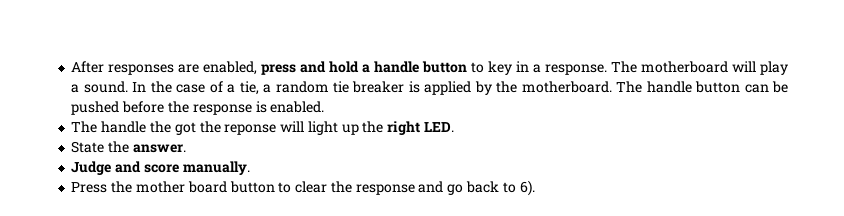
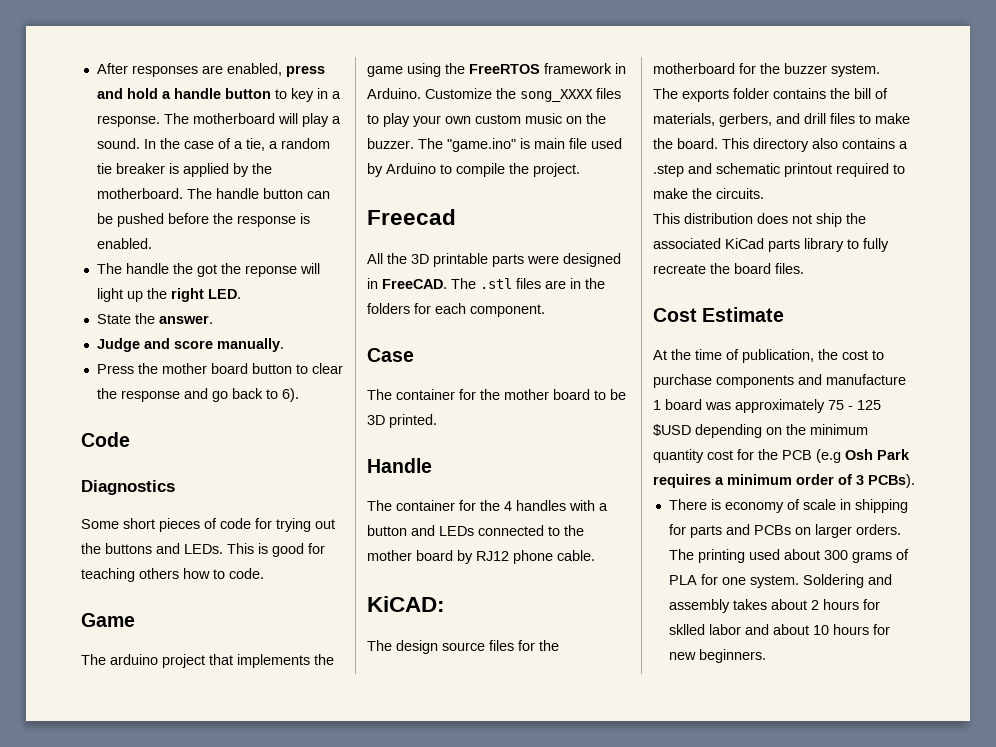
+ Code
+ Diagnostics
+ Some short pieces of code for trying out the buttons and LEDs. This is good for teaching others how to code.
+ Game
+ The arduino project that implements the game using the FreeRTOS framework in Arduino. Customize the song_XXXX files to play your own custom music on the buzzer. The "game.ino" is main file used by Arduino to compile the project.
+ Freecad
+ All the 3D printable parts were designed in FreeCAD. The .stl files are in the folders for each component.
+ Case
+ The container for the mother board to be 3D printed.
+ Handle
+ The container for the 4 handles with a button and LEDs connected to the mother board by RJ12 phone cable.
+ KiCAD:
+ The design source files for the motherboard for the buzzer system.
+ The exports folder contains the bill of materials, gerbers, and drill files to make the board. This directory also contains a .step and schematic printout required to make the circuits.
+ This distribution does not ship the associated KiCad parts library to fully recreate the board files.
+ Cost Estimate
+ At the time of publication, the cost to purchase components and manufacture 1 board was approximately 75 - 125 $USD depending on the minimum quantity cost for the PCB (e.g Osh Park requires a minimum order of 3 PCBs).
+ There is economy of scale in shipping for parts and PCBs on larger orders. The printing used about 300 grams of PLA for one system. Soldering and assembly takes about 2 hours for sklled labor and about 10 hours for new beginners.

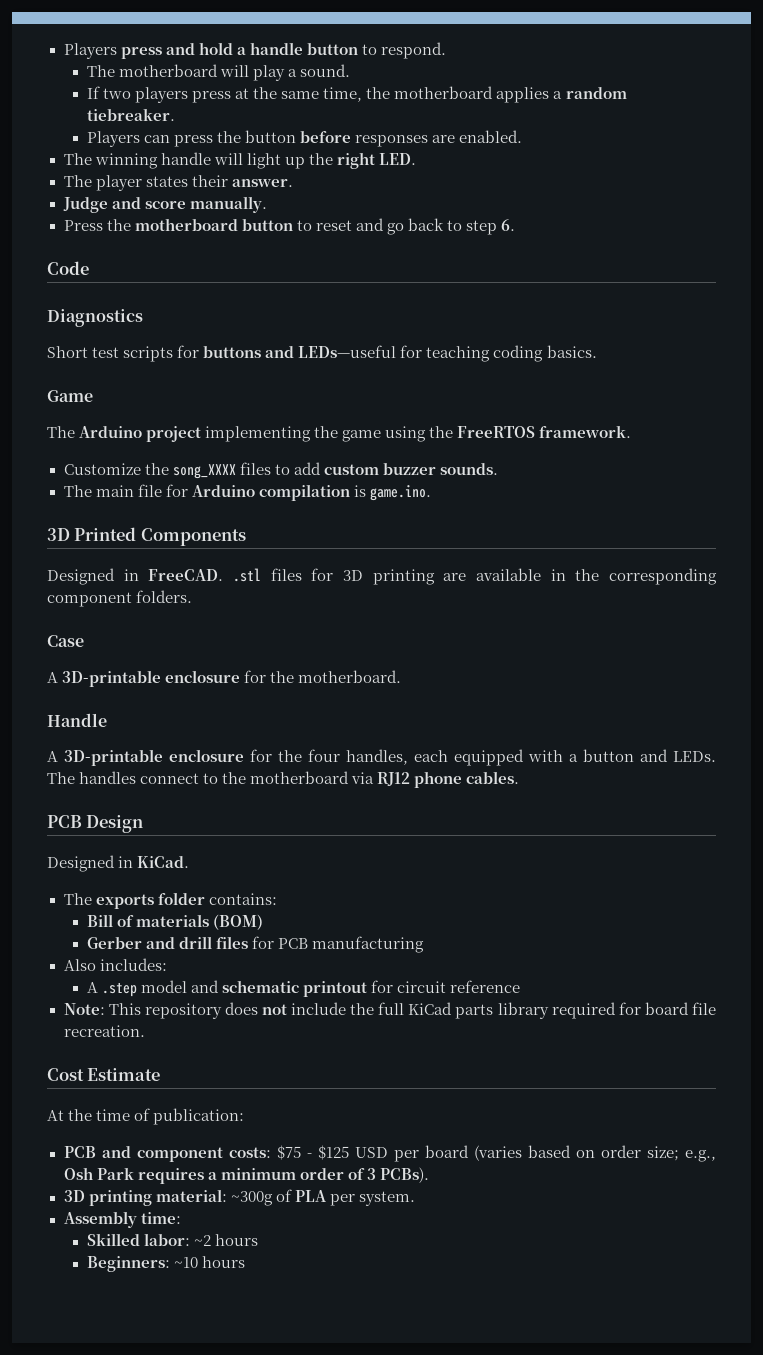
- After responses are enabled, press and hold a handle button to key in a response. The motherboard will play a sound. In the case of a tie, a random tie breaker is applied by the motherboard. The handle button can be pushed before the response is enabled.
- The handle the got the reponse will light up the right LED.
+ Players press and hold a handle button to respond.
+ The motherboard will play a sound.
+ If two players press at the same time, the motherboard applies a random tiebreaker.
+ Players can press the button before responses are enabled.
+ The winning handle will light up the right LED.
- State the answer.
+ The player states their answer.
- Press the mother board button to clear the response and go back to 6).
+ Press the motherboard button to reset and go back to step 6.
- Some short pieces of code for trying out the buttons and LEDs. This is good for teaching others how to code.
+ Short test scripts for buttons and LEDs—useful for teaching coding basics.
  Game
- The arduino project that implements the game using the FreeRTOS framework in Arduino. Customize the song_XXXX files to play your own custom music on the buzzer. The "game.ino" is main file used by Arduino to compile the project.
- Freecad
- All the 3D printable parts were designed in FreeCAD. The .stl files are in the folders for each component.
+ The Arduino project implementing the game using the FreeRTOS framework.
+ Customize the song_XXXX files to add custom buzzer sounds.
+ The main file for Arduino compilation is game.ino.
+ 3D Printed Components
+ Designed in FreeCAD. .stl files for 3D printing are available in the corresponding component folders.
  Case
- The container for the mother board to be 3D printed.
+ A 3D-printable enclosure for the motherboard.
  Handle
- The container for the 4 handles with a button and LEDs connected to the mother board by RJ12 phone cable.
- KiCAD:
- The design source files for the motherboard for the buzzer system.
- The exports folder contains the bill of materials, gerbers, and drill files to make the board. This directory also contains a .step and schematic printout required to make the circuits.
- This distribution does not ship the associated KiCad parts library to fully recreate the board files.
+ A 3D-printable enclosure for the four handles, each equipped with a button and LEDs. The handles connect to the motherboard via RJ12 phone cables.
+ PCB Design
+ Designed in KiCad.
+ The exports folder contains:
+ Bill of materials (BOM)
+ Gerber and drill files for PCB manufacturing
+ Also includes:
+ A .step model and schematic printout for circuit reference
+ Note: This repository does not include the full KiCad parts library required for board file recreation.
- At the time of publication, the cost to purchase components and manufacture 1 board was approximately 75 - 125 $USD depending on the minimum quantity cost for the PCB (e.g Osh Park requires a minimum order of 3 PCBs).
+ At the time of publication:
+ PCB and component costs: $75 - $125 USD per board (varies based on order size; e.g., Osh Park requires a minimum order of 3 PCBs).
- There is economy of scale in shipping for parts and PCBs on larger orders. The printing used about 300 grams of PLA for one system. Soldering and assembly takes about 2 hours for sklled labor and about 10 hours for new beginners.
+ 3D printing material: ~300g of PLA per system.
+ Assembly time:
+ Skilled labor: ~2 hours
+ Beginners: ~10 hours

